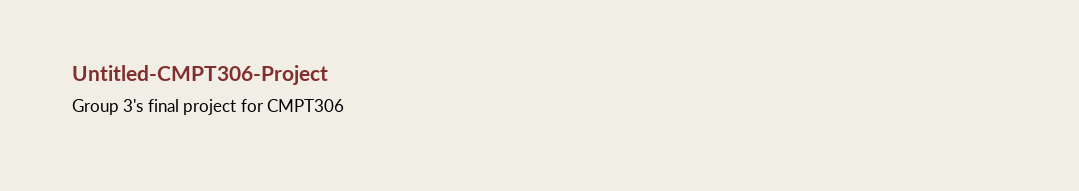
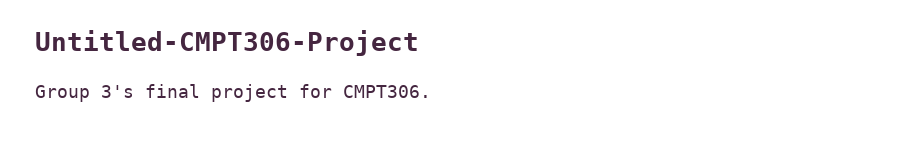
- Group 3's final project for CMPT306
+ Group 3's final project for CMPT306.

